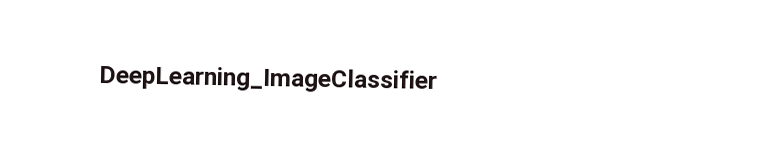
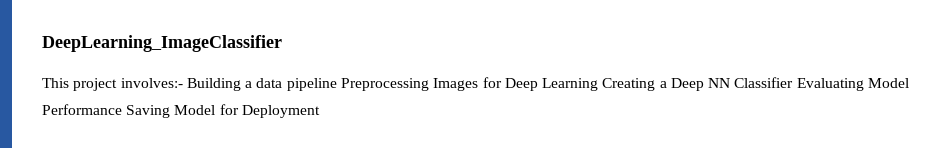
+ This project involves:- Building a data pipeline Preprocessing Images for Deep Learning Creating a Deep NN Classifier Evaluating Model Performance Saving Model for Deployment

